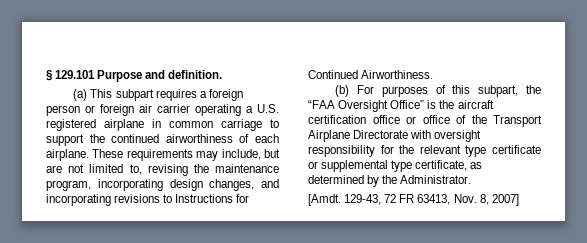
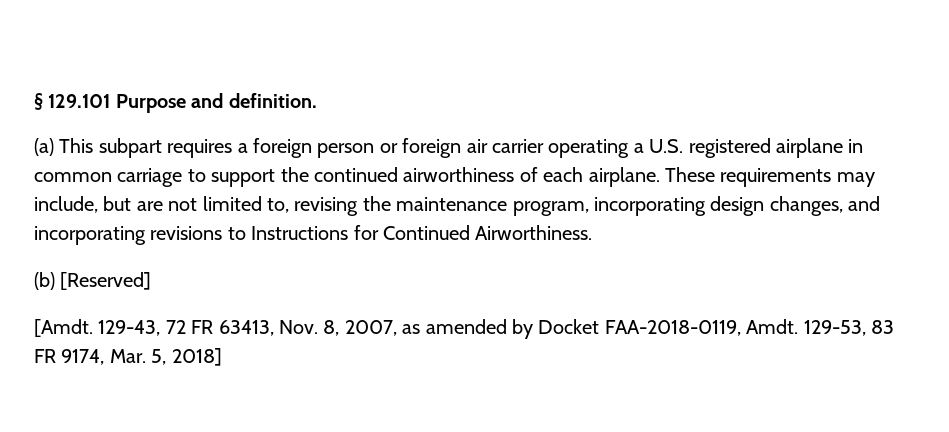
- (b) For purposes of this subpart, the “FAA Oversight Office” is the aircraft certification office or office of the Transport Airplane Directorate with oversight responsibility for the relevant type certificate or supplemental type certificate, as determined by the Administrator.
+ (b) [Reserved]
- 129-43, 72 FR 63413, Nov. 8, 2007]
+ 129-43, 72 FR 63413, Nov. 8, 2007, as amended by Docket FAA-2018-0119, Amdt. 129-53, 83 FR 9174, Mar. 5, 2018]

